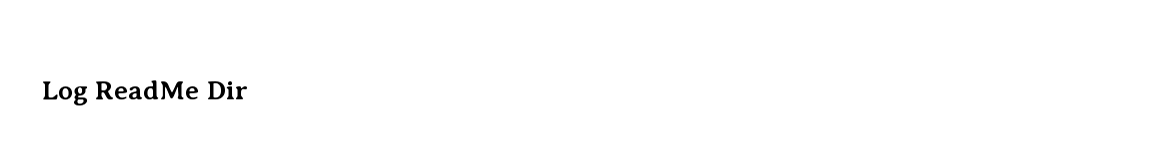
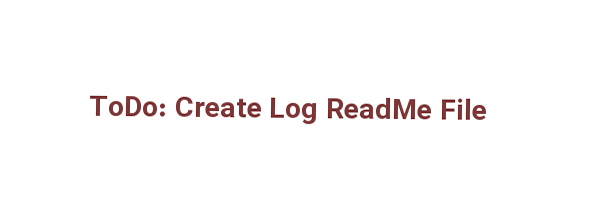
- Log ReadMe Dir
+ ToDo: Create Log ReadMe File

